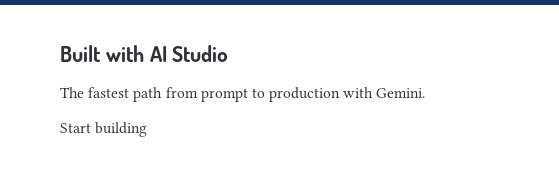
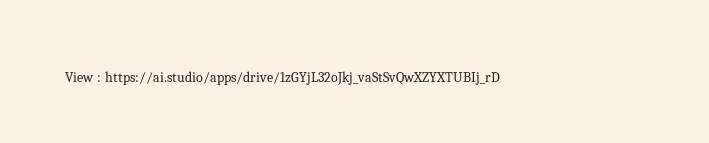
- Built with AI Studio
- The fastest path from prompt to production with Gemini.
- Start building
+ View : https://ai.studio/apps/drive/1zGYjL32oJkj_vaStSvQwXZYXTUBIj_rD

